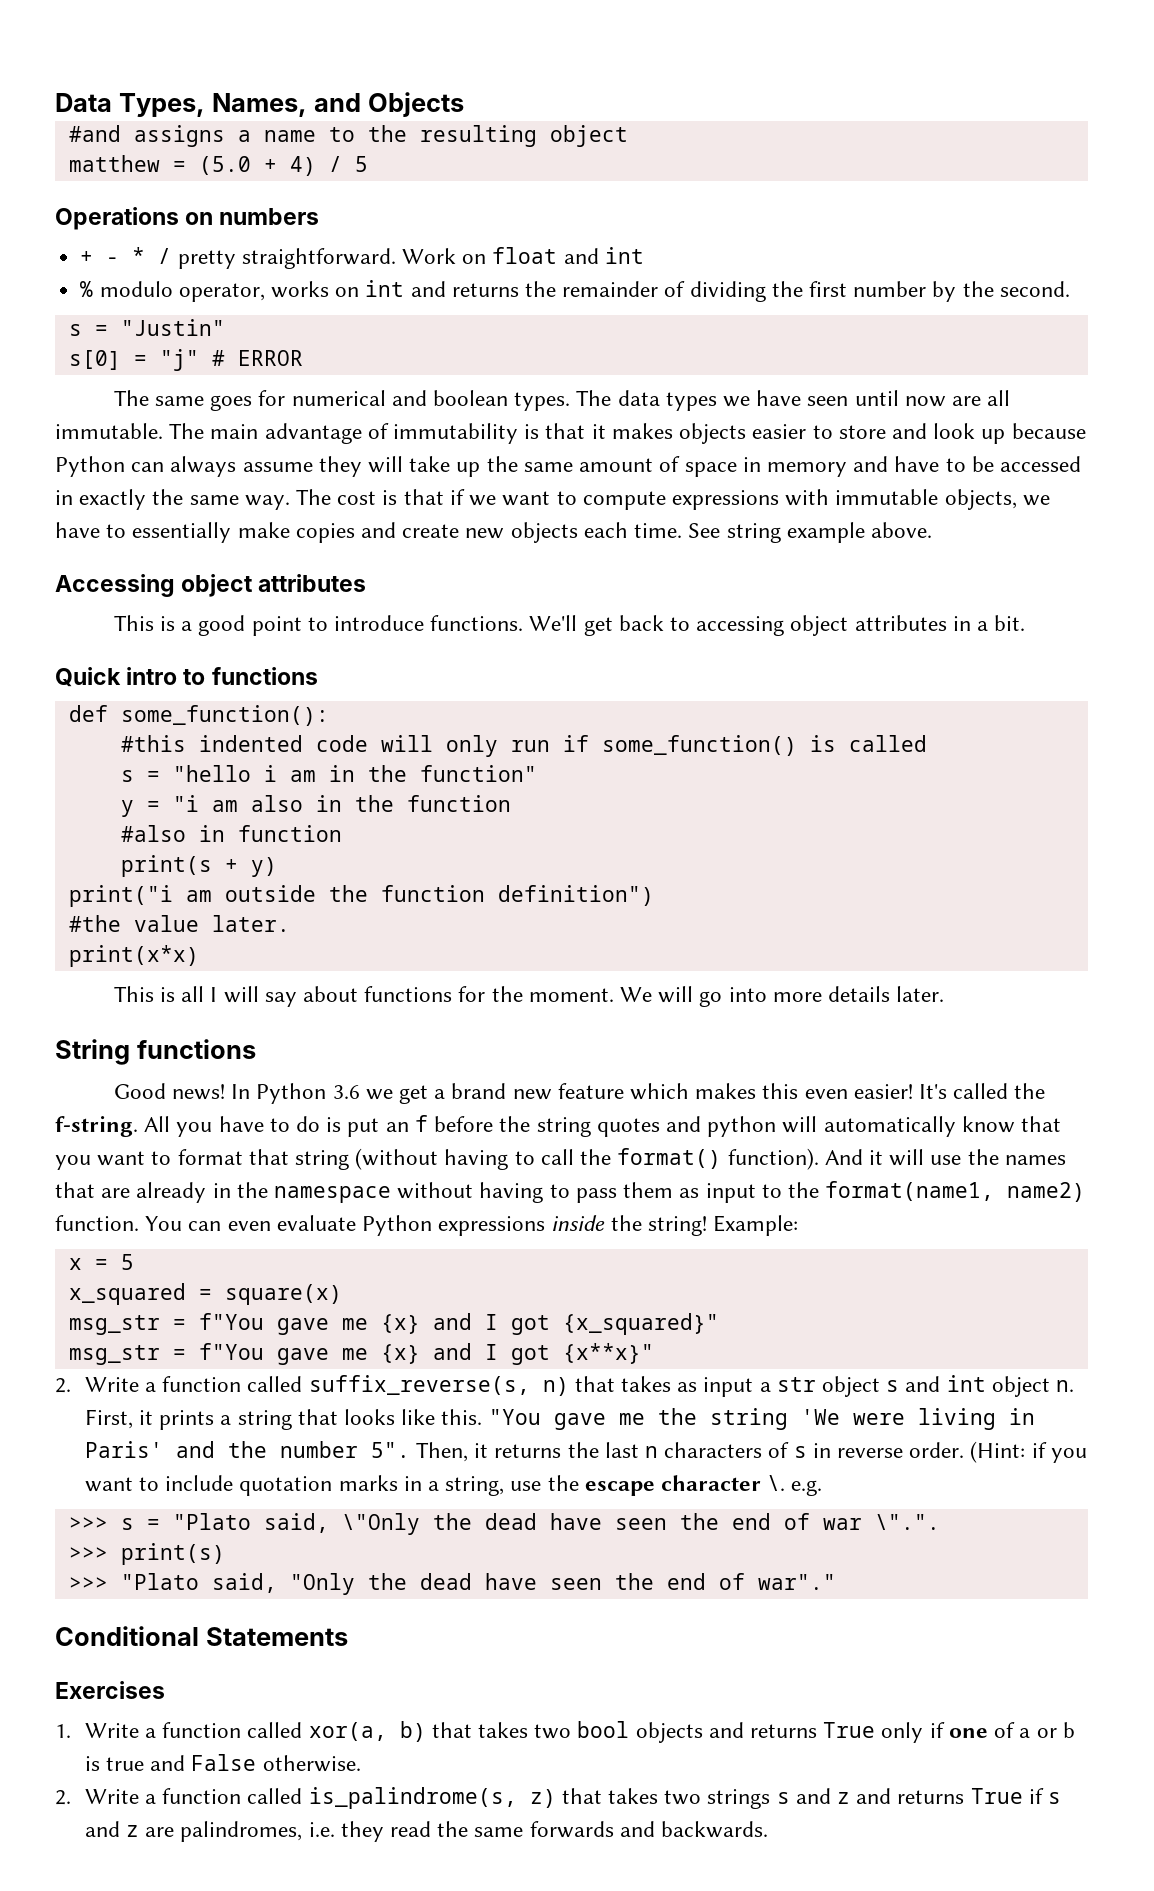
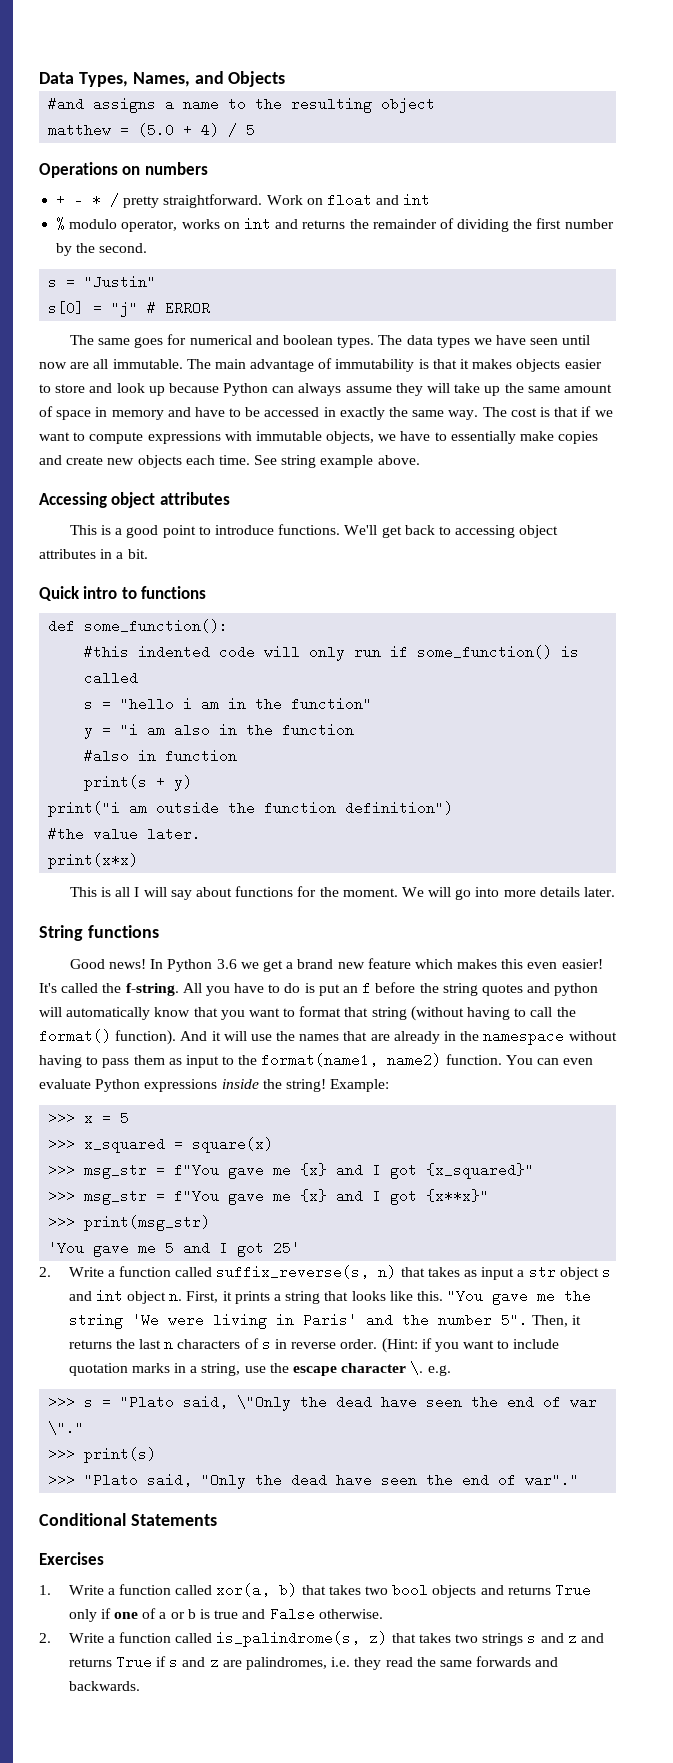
- x = 5
+ >>> x = 5
- x_squared = square(x)
+ >>> x_squared = square(x)
- msg_str = f"You gave me {x} and I got {x_squared}"
+ >>> msg_str = f"You gave me {x} and I got {x_squared}"
- msg_str = f"You gave me {x} and I got {x**x}"
+ >>> msg_str = f"You gave me {x} and I got {x**x}"
+ >>> print(msg_str)
+ 'You gave me 5 and I got 25'
- >>> s = "Plato said, \"Only the dead have seen the end of war \".".
+ >>> s = "Plato said, \"Only the dead have seen the end of war \"."

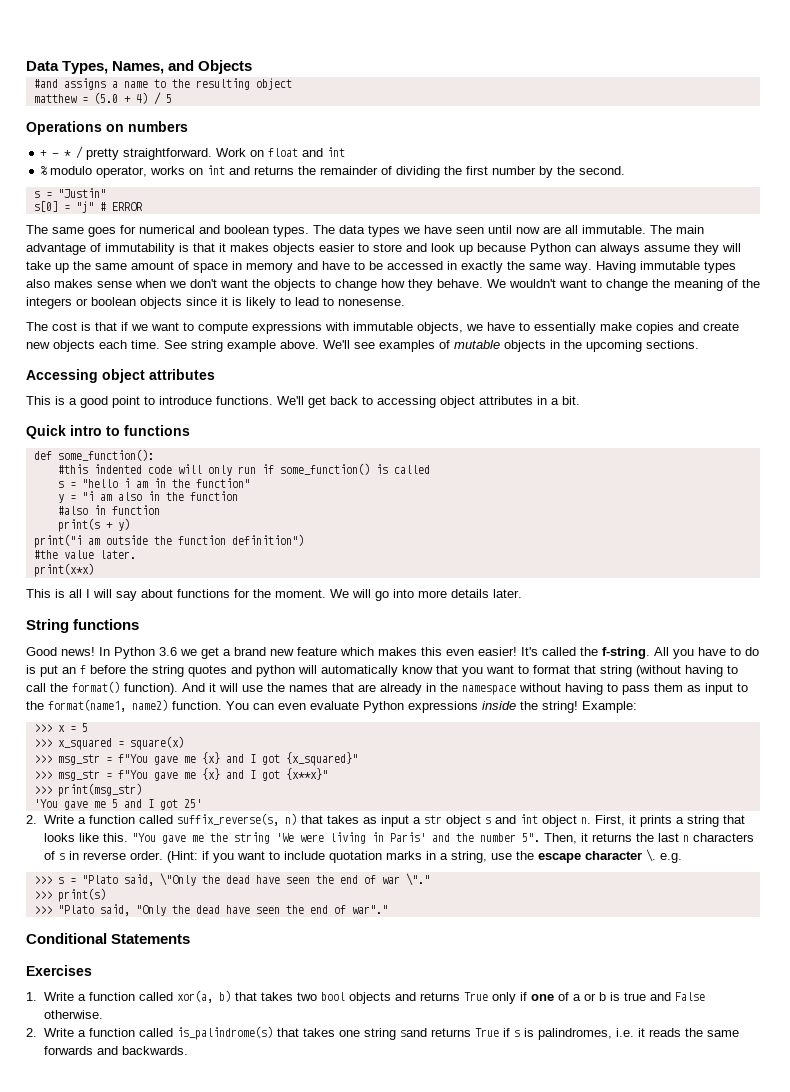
- The main advantage of immutability is that it makes objects easier to store and look up because Python can always assume they will take up the same amount of space in memory and have to be accessed in exactly the same way. The cost is that if we want to compute expressions with immutable objects, we have to essentially make copies and create new objects each time.
+ The main advantage of immutability is that it makes objects easier to store and look up because Python can always assume they will take up the same amount of space in memory and have to be accessed in exactly the same way. Having immutable types also makes sense when we don't want the objects to change how they behave. We wouldn't want to change the meaning of the integers or boolean objects since it is likely to lead to nonesense.
+ The cost is that if we want to compute expressions with immutable objects, we have to essentially make copies and create new objects each time.
+ We'll see examples of mutable objects in the upcoming sections.
- 2. Write a function called is_palindrome(s, z) that takes two strings s and z and returns True if s and z are palindromes, i.e. they read the same forwards and backwards.
+ 2. Write a function called is_palindrome(s) that takes one string sand returns True if s is palindromes, i.e. it reads the same forwards and backwards.

